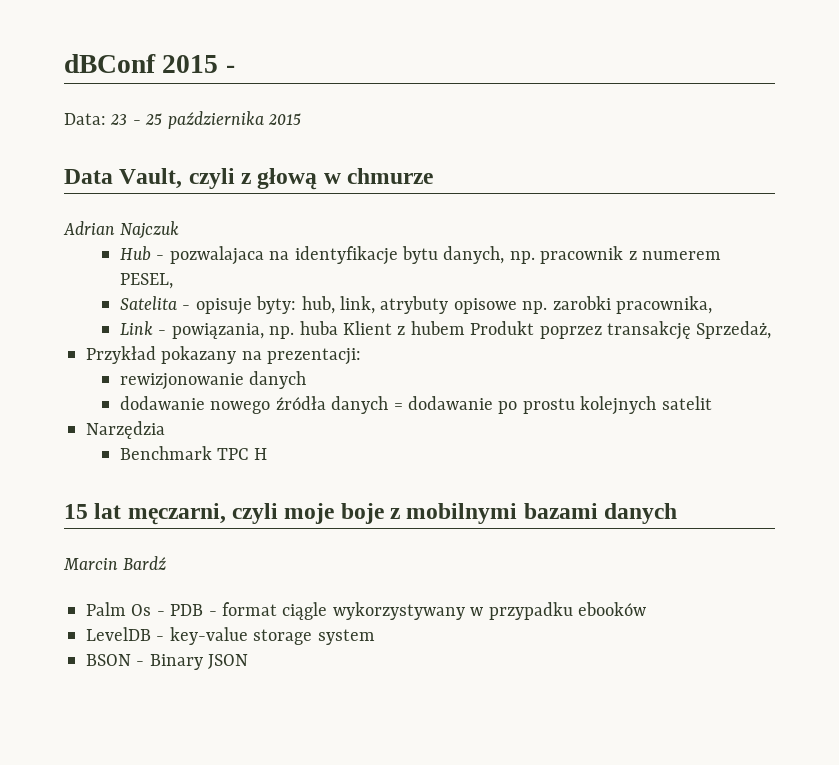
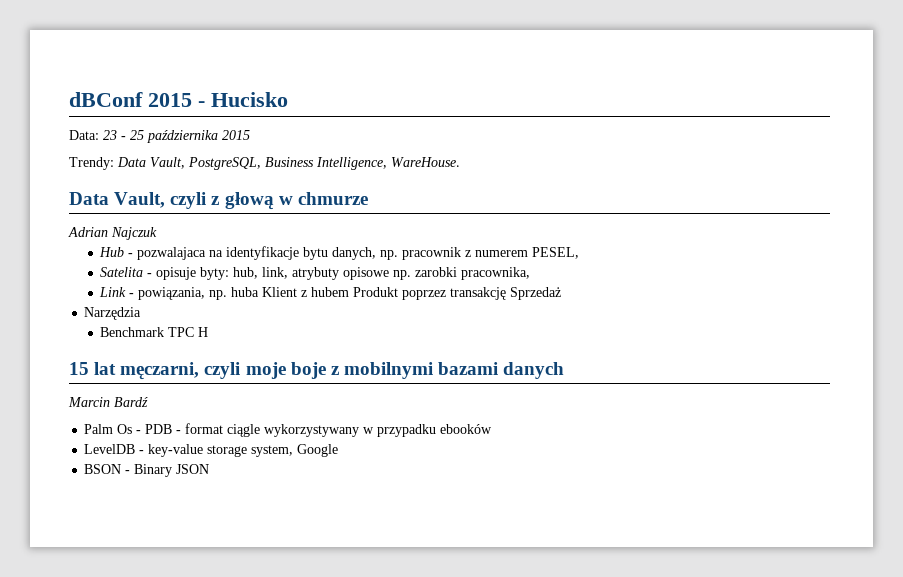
- dBConf 2015 -
+ dBConf 2015 - Hucisko
+ Trendy: Data Vault, PostgreSQL, Business Intelligence, WareHouse.
- Link - powiązania, np. huba Klient z hubem Produkt poprzez transakcję Sprzedaż,
- Przykład pokazany na prezentacji:
- rewizjonowanie danych
- dodawanie nowego źródła danych = dodawanie po prostu kolejnych satelit
+ Link - powiązania, np. huba Klient z hubem Produkt poprzez transakcję Sprzedaż
- LevelDB - key-value storage system
+ LevelDB - key-value storage system, Google

